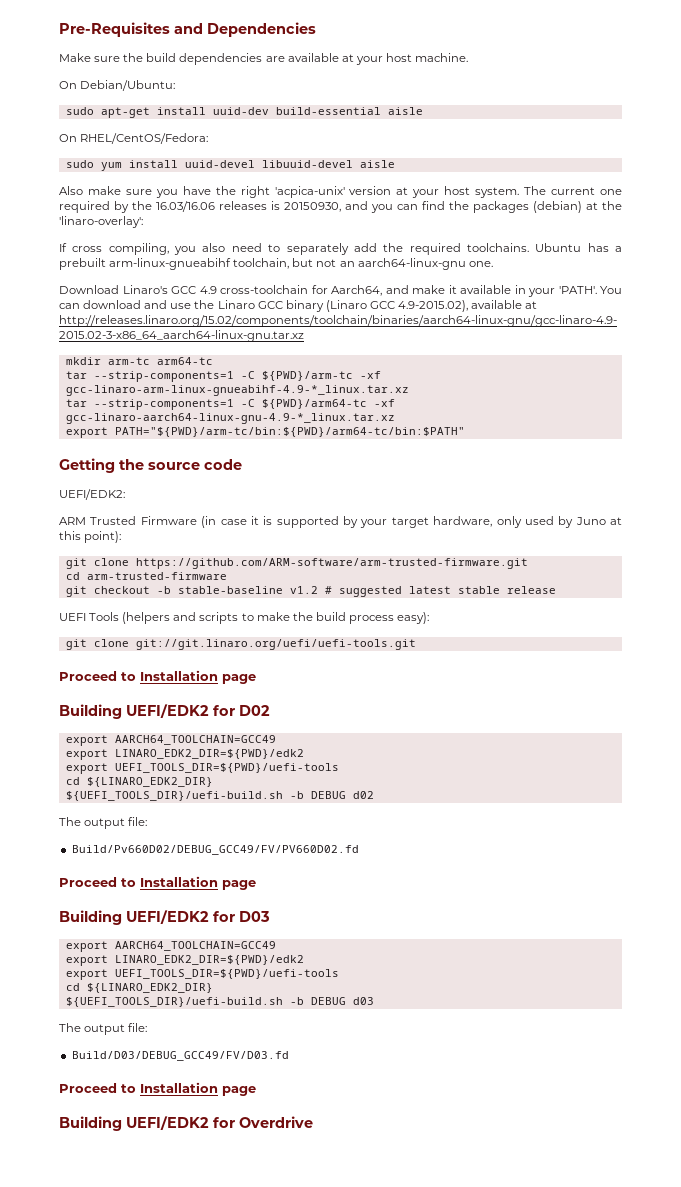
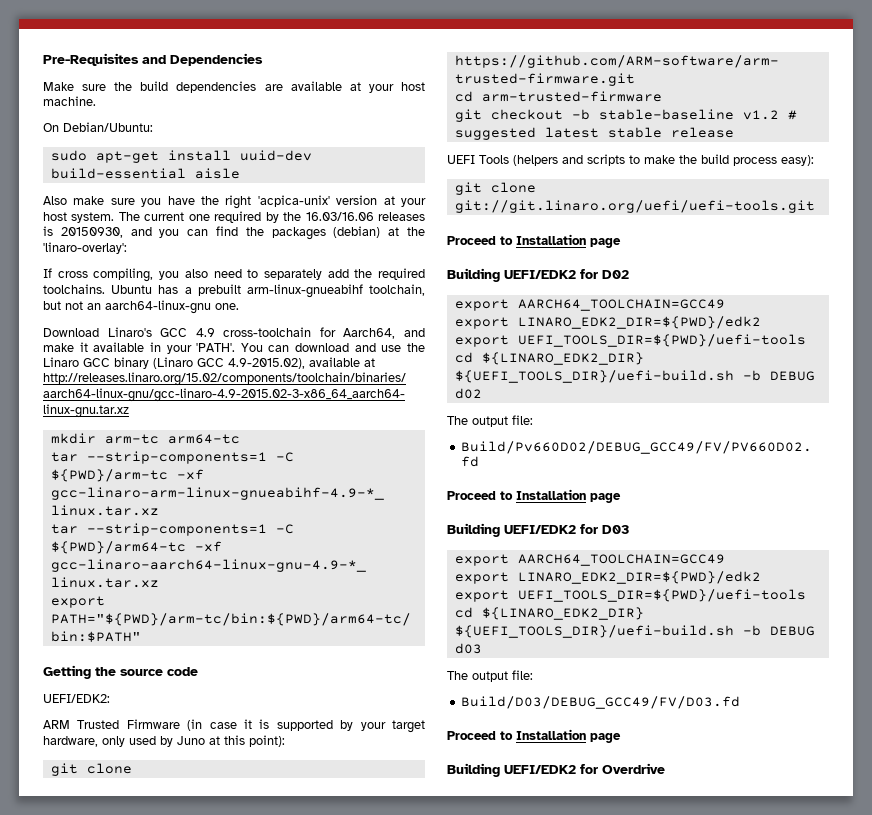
- On RHEL/CentOS/Fedora:
- sudo yum install uuid-devel libuuid-devel aisle

